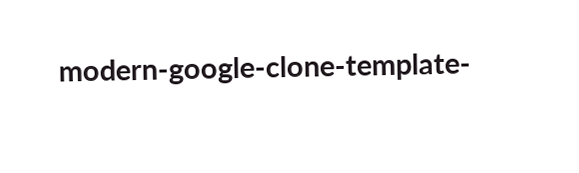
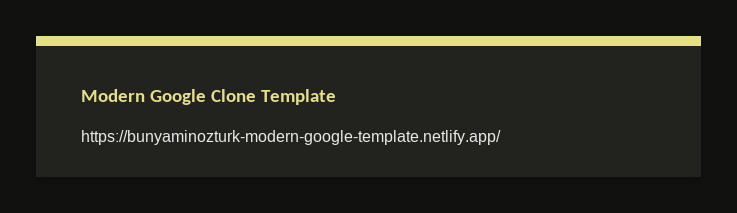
- modern-google-clone-template-
+ Modern Google Clone Template
+ https://bunyaminozturk-modern-google-template.netlify.app/

